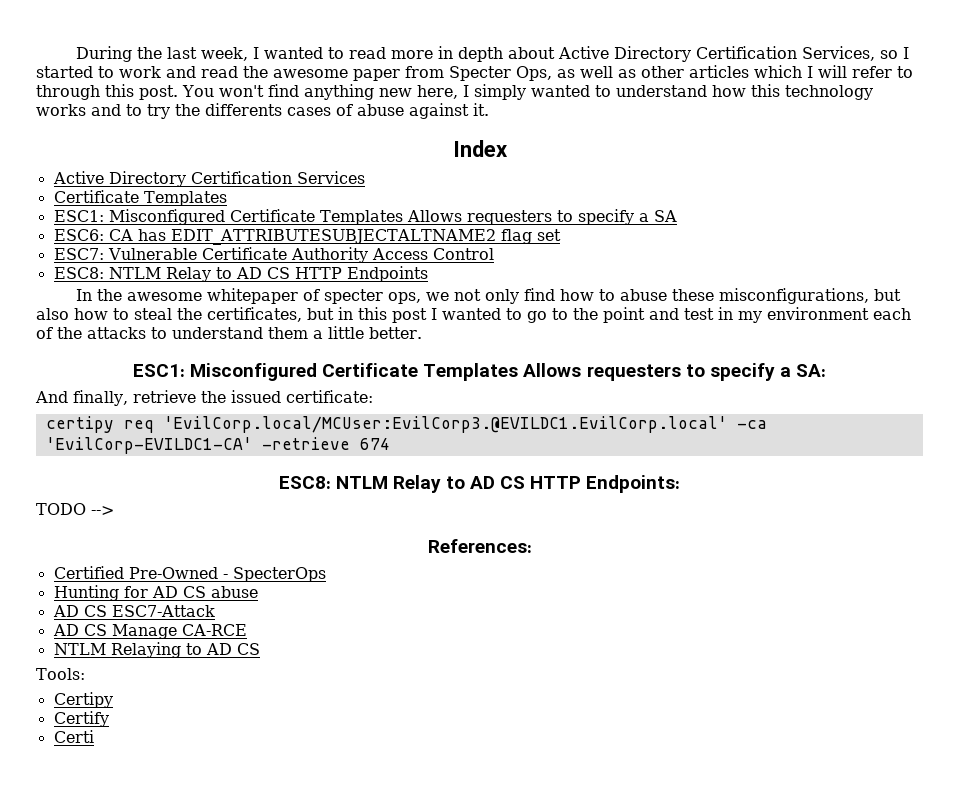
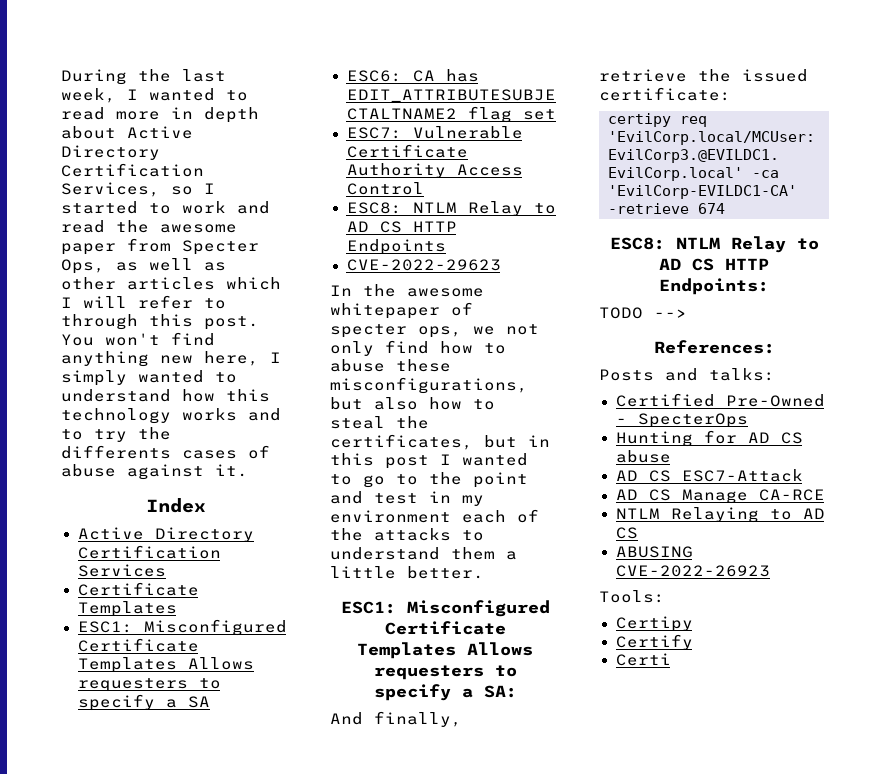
+ CVE-2022-29623
+ Posts and talks:
+ ABUSING CVE-2022-26923

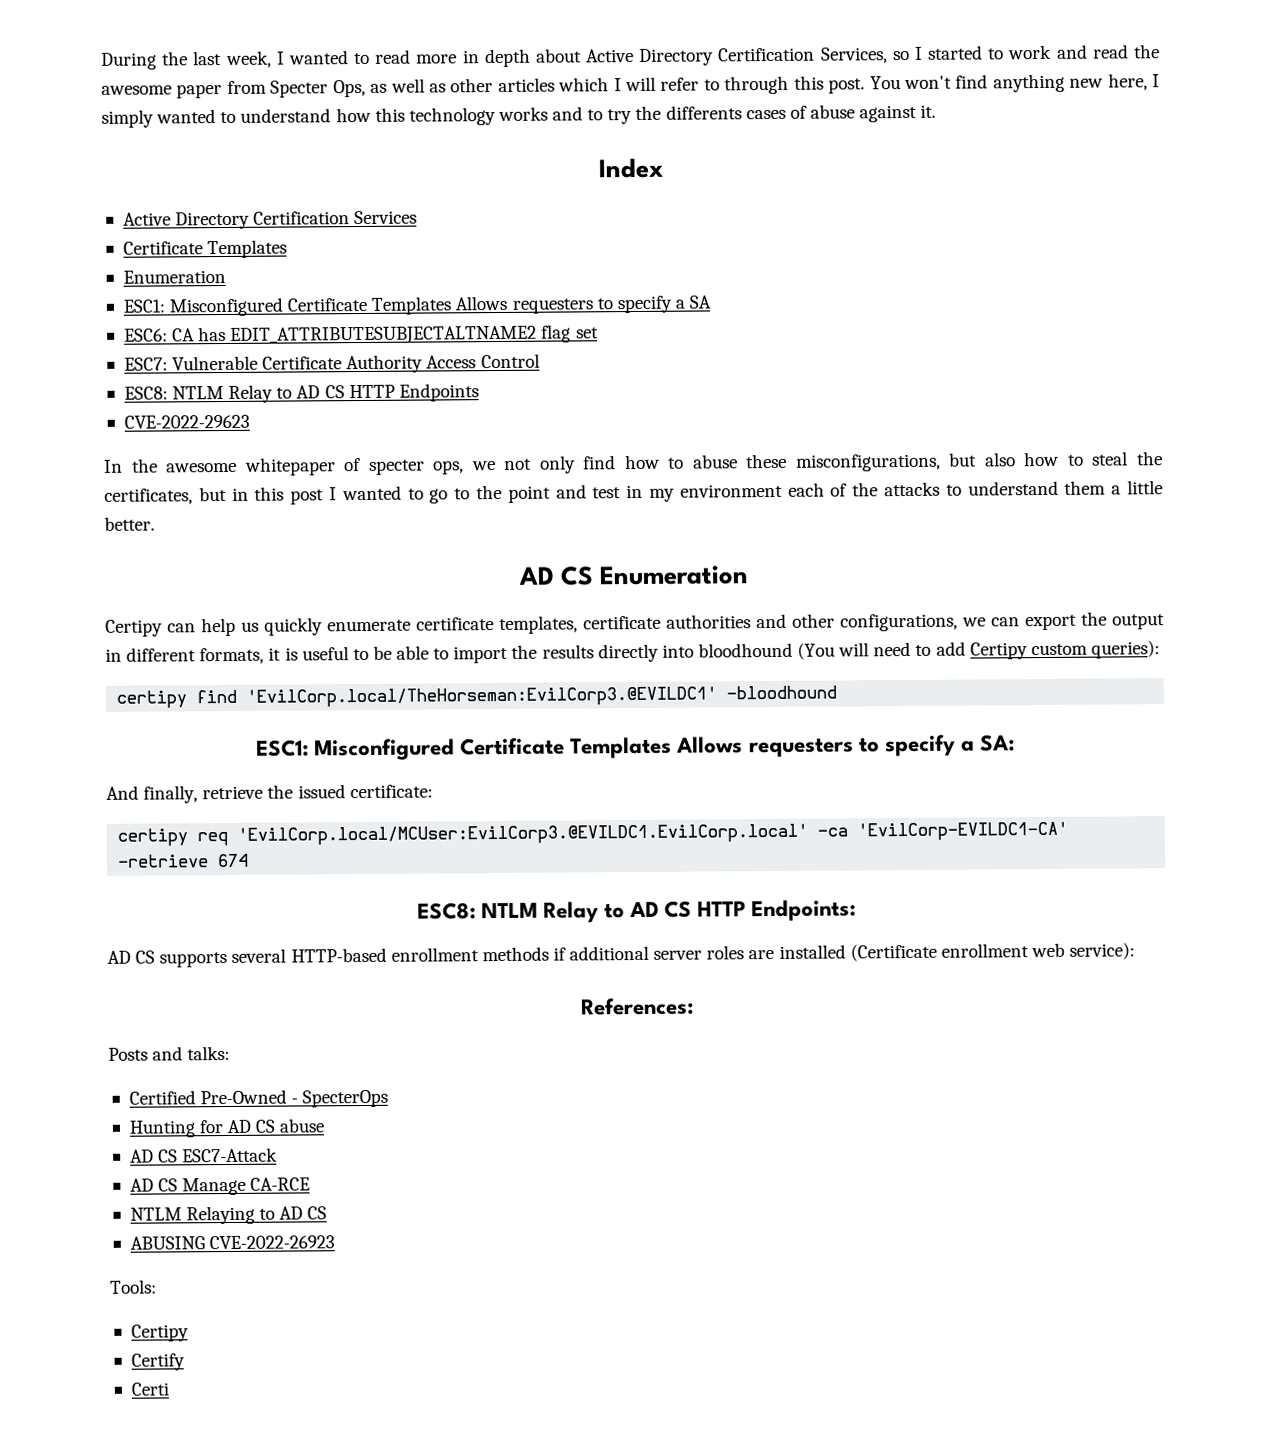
  Active Directory Certification Services
  Certificate Templates
+ Enumeration
+ AD CS Enumeration
+ Certipy can help us quickly enumerate certificate templates, certificate authorities and other configurations, we can export the output in different formats, it is useful to be able to import the results directly into bloodhound (You will need to add Certipy custom queries):
+ certipy find 'EvilCorp.local/TheHorseman:EvilCorp3.@EVILDC1' -bloodhound
- TODO -->
+ AD CS supports several HTTP-based enrollment methods if additional server roles are installed (Certificate enrollment web service):

